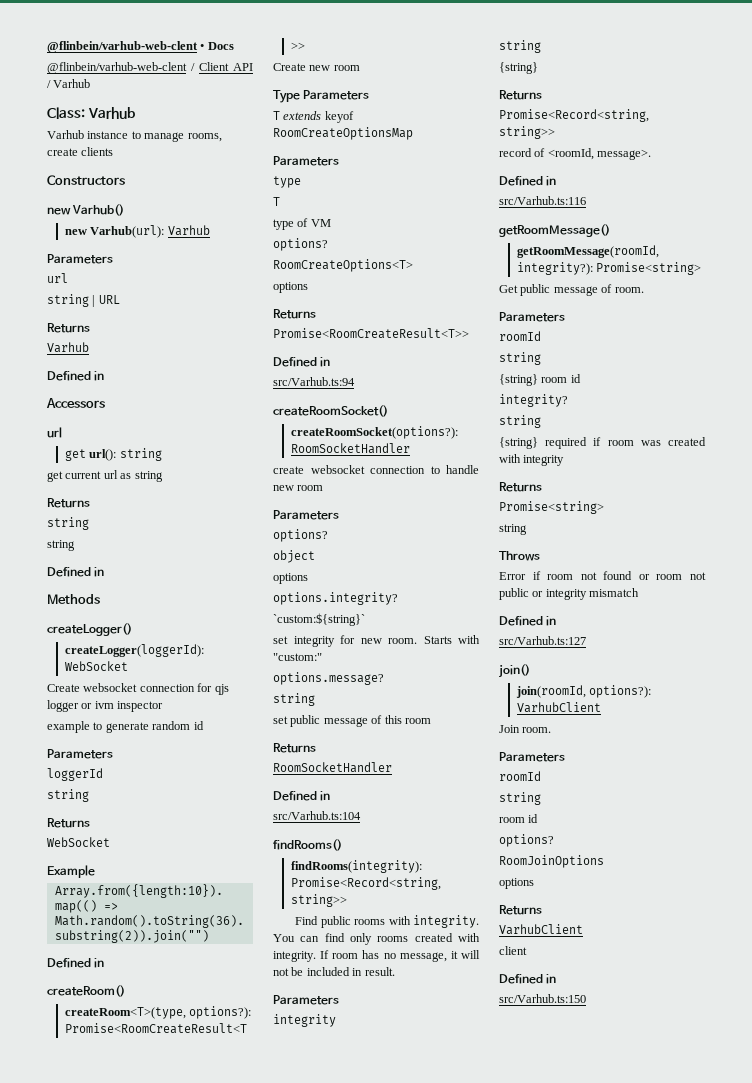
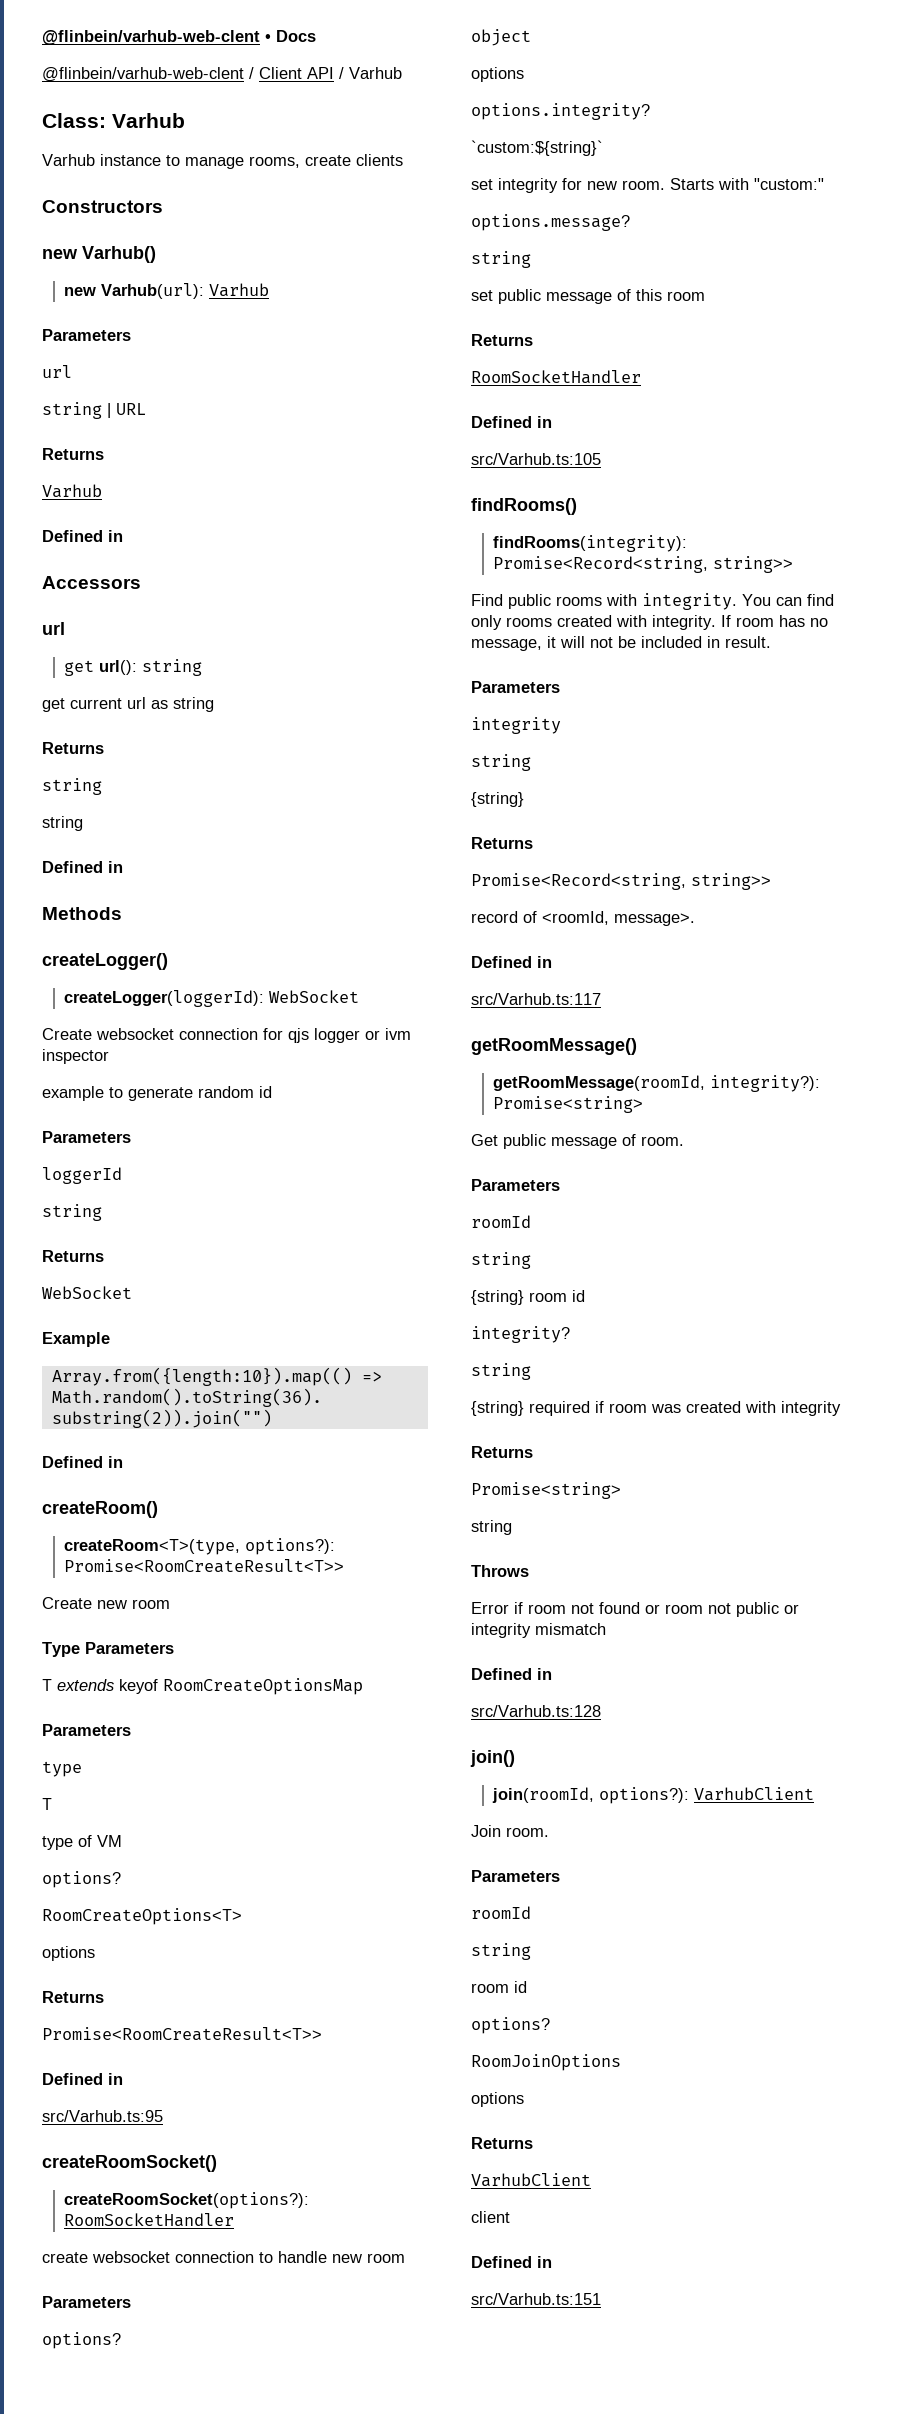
- src/Varhub.ts:94
+ src/Varhub.ts:95
- src/Varhub.ts:104
+ src/Varhub.ts:105
- src/Varhub.ts:116
+ src/Varhub.ts:117
- src/Varhub.ts:127
+ src/Varhub.ts:128
- src/Varhub.ts:150
+ src/Varhub.ts:151

